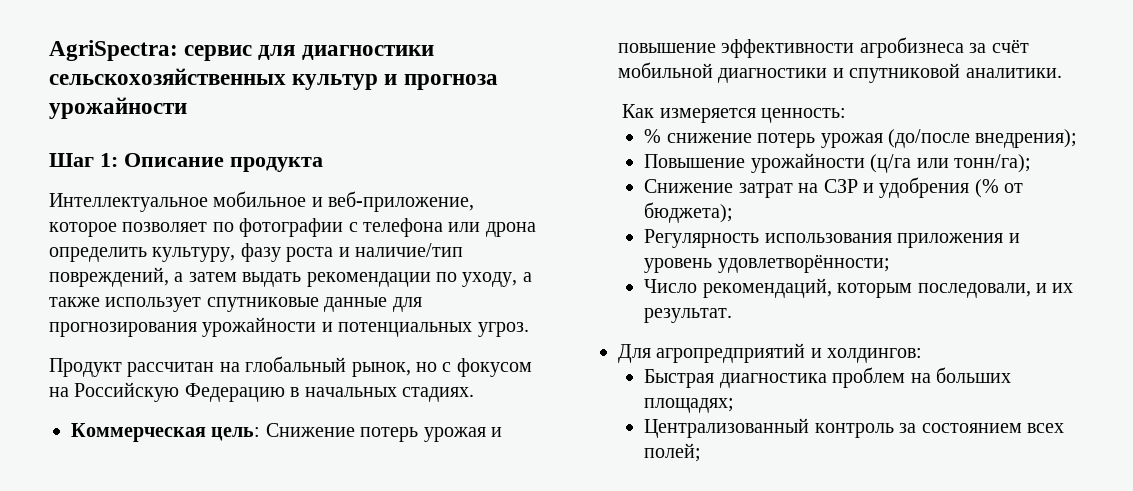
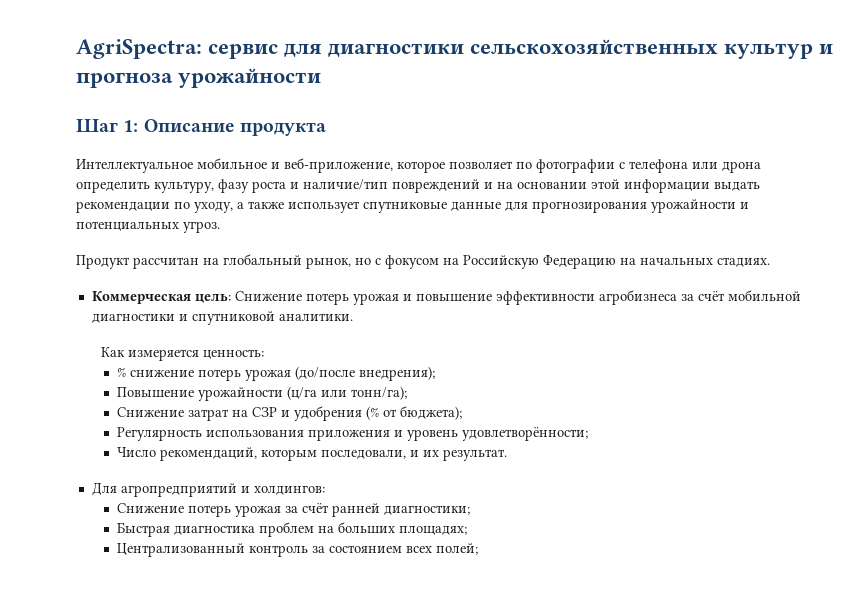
- Интеллектуальное мобильное и веб-приложение, которое позволяет по фотографии с телефона или дрона определить культуру, фазу роста и наличие/тип повреждений, а затем выдать рекомендации по уходу, а также использует спутниковые данные для прогнозирования урожайности и потенциальных угроз.
+ Интеллектуальное мобильное и веб-приложение, которое позволяет по фотографии с телефона или дрона определить культуру, фазу роста и наличие/тип повреждений и на основании этой информации выдать рекомендации по уходу, а также использует спутниковые данные для прогнозирования урожайности и потенциальных угроз.
- Продукт рассчитан на глобальный рынок, но с фокусом на Российскую Федерацию в начальных стадиях.
+ Продукт рассчитан на глобальный рынок, но с фокусом на Российскую Федерацию на начальных стадиях.
+ Снижение потерь урожая за счёт ранней диагностики;

